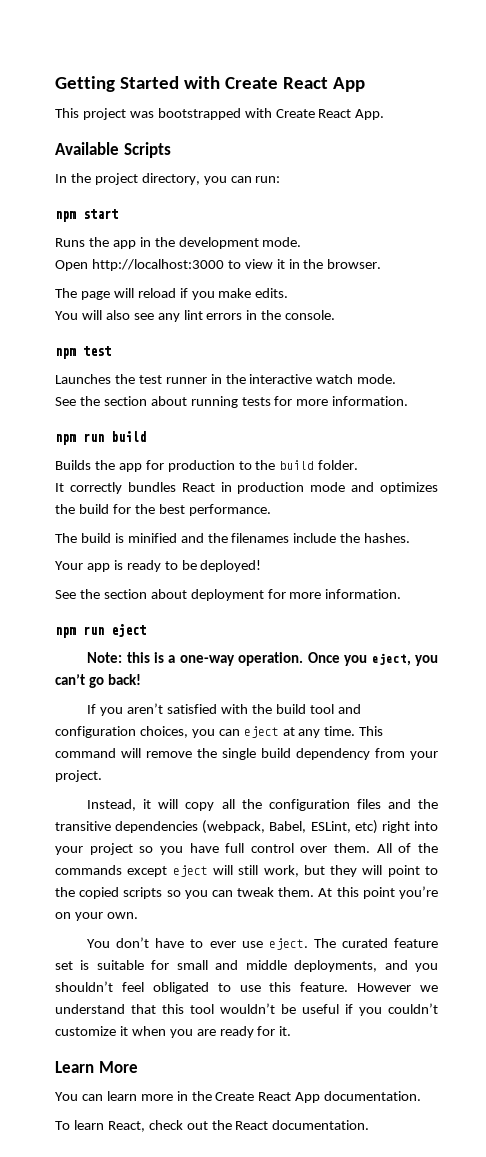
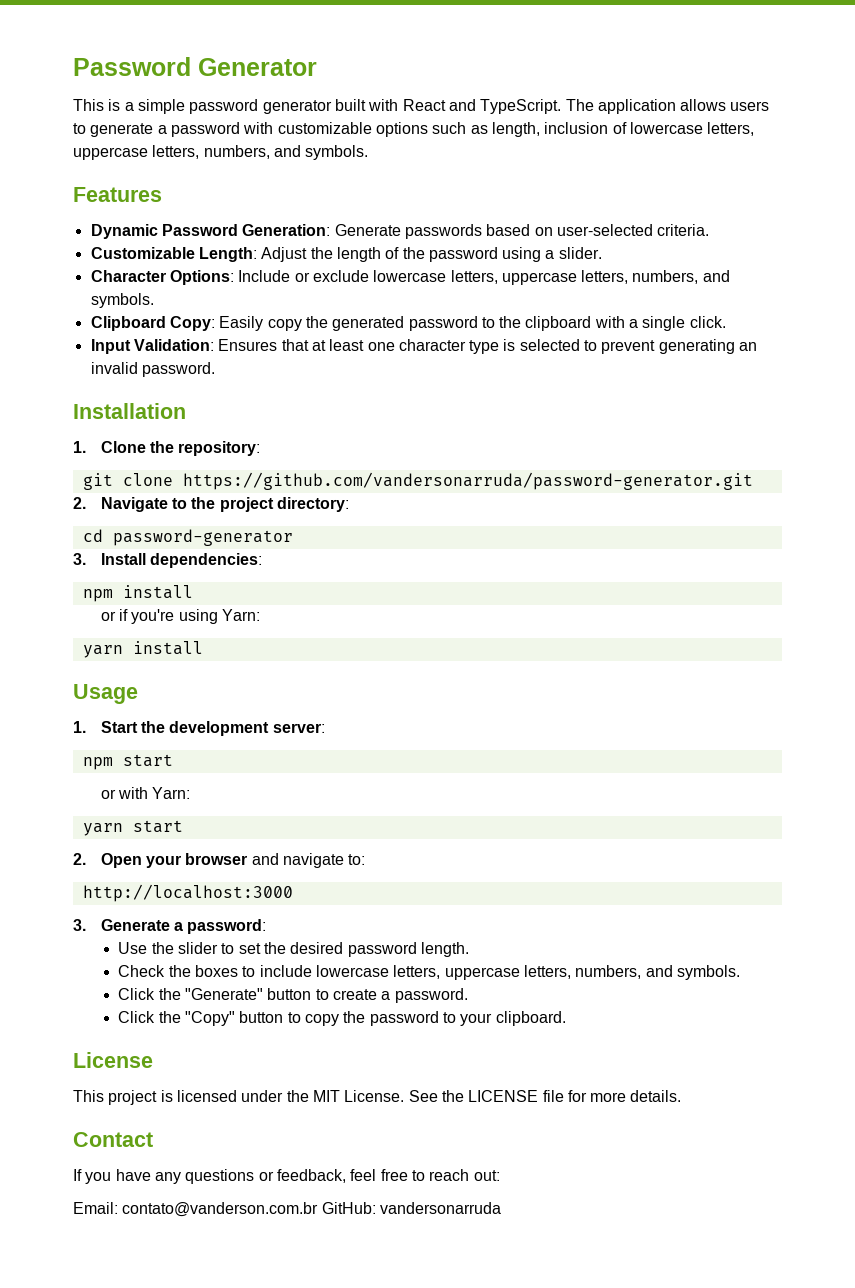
- Getting Started with Create React App
- This project was bootstrapped with Create React App.
- Available Scripts
- In the project directory, you can run:
+ Password Generator
+ This is a simple password generator built with React and TypeScript. The application allows users to generate a password with customizable options such as length, inclusion of lowercase letters, uppercase letters, numbers, and symbols.
+ Features
+ Dynamic Password Generation: Generate passwords based on user-selected criteria.
+ Customizable Length: Adjust the length of the password using a slider.
+ Character Options: Include or exclude lowercase letters, uppercase letters, numbers, and symbols.
+ Clipboard Copy: Easily copy the generated password to the clipboard with a single click.
+ Input Validation: Ensures that at least one character type is selected to prevent generating an invalid password.
+ Installation
+ 1. Clone the repository:
+ git clone https://github.com/vandersonarruda/password-generator.git
+ 2. Navigate to the project directory:
+ cd password-generator
+ 3. Install dependencies:
+ npm install
+ or if you're using Yarn:
+ yarn install
+ Usage
+ 1. Start the development server:
  npm start
- Runs the app in the development mode.
- Open http://localhost:3000 to view it in the browser.
- The page will reload if you make edits.
- You will also see any lint errors in the console.
- npm test
- Launches the test runner in the interactive watch mode.
- See the section about running tests for more information.
- npm run build
- Builds the app for production to the build folder.
- It correctly bundles React in production mode and optimizes the build for the best performance.
- The build is minified and the filenames include the hashes.
- Your app is ready to be deployed!
- See the section about deployment for more information.
- npm run eject
- Note: this is a one-way operation. Once you eject, you can’t go back!
- If you aren’t satisfied with the build tool and configuration choices, you can eject at any time. This command will remove the single build dependency from your project.
- Instead, it will copy all the configuration files and the transitive dependencies (webpack, Babel, ESLint, etc) right into your project so you have full control over them. All of the commands except eject will still work, but they will point to the copied scripts so you can tweak them. At this point you’re on your own.
- You don’t have to ever use eject. The curated feature set is suitable for small and middle deployments, and you shouldn’t feel obligated to use this feature. However we understand that this tool wouldn’t be useful if you couldn’t customize it when you are ready for it.
- Learn More
- You can learn more in the Create React App documentation.
- To learn React, check out the React documentation.
+ or with Yarn:
+ yarn start
+ 2. Open your browser and navigate to:
+ http://localhost:3000
+ 3. Generate a password:
+ Use the slider to set the desired password length.
+ Check the boxes to include lowercase letters, uppercase letters, numbers, and symbols.
+ Click the "Generate" button to create a password.
+ Click the "Copy" button to copy the password to your clipboard.
+ License
+ This project is licensed under the MIT License. See the LICENSE file for more details.
+ Contact
+ If you have any questions or feedback, feel free to reach out:
+ Email: contato@vanderson.com.br GitHub: vandersonarruda

